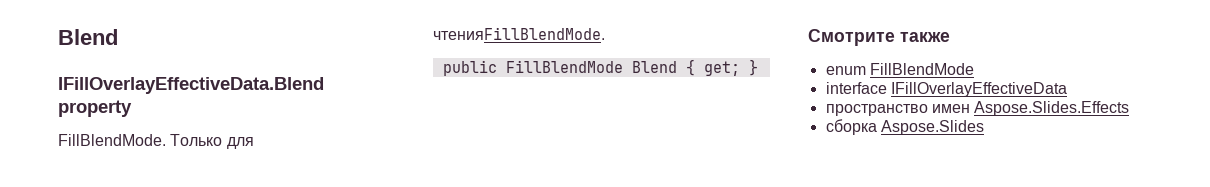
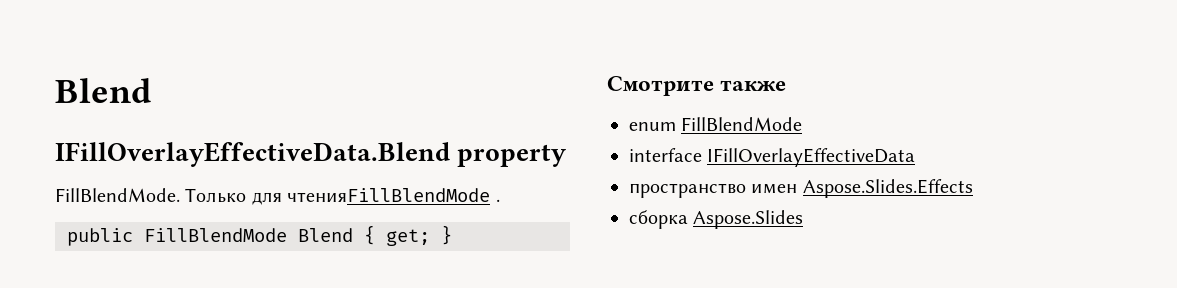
- Только для чтенияFillBlendMode.
+ Только для чтенияFillBlendMode .

